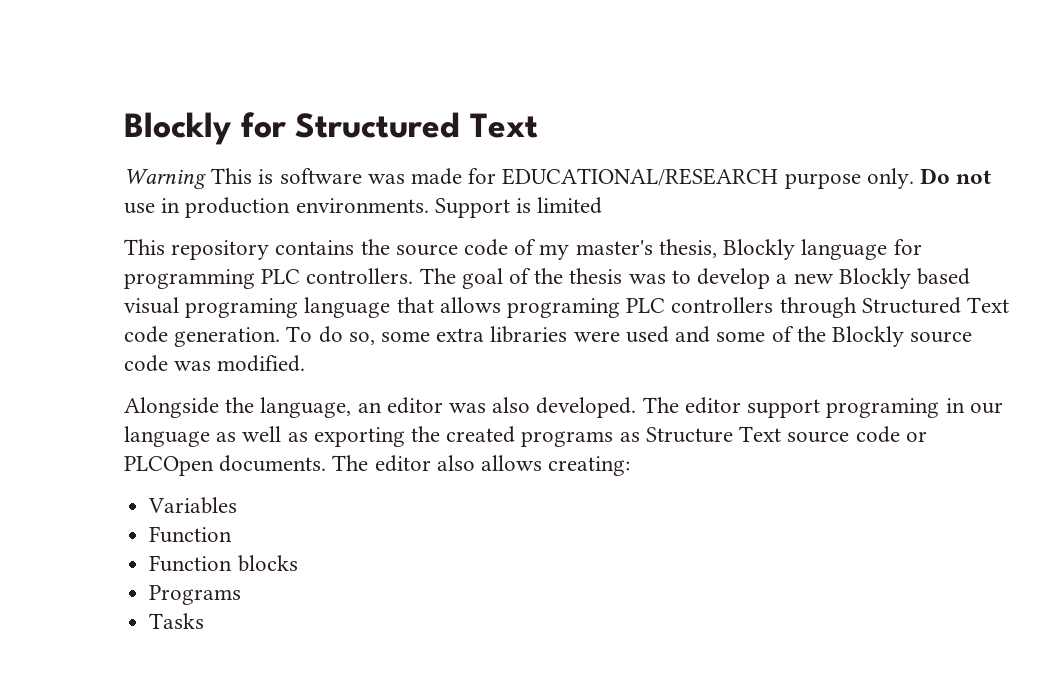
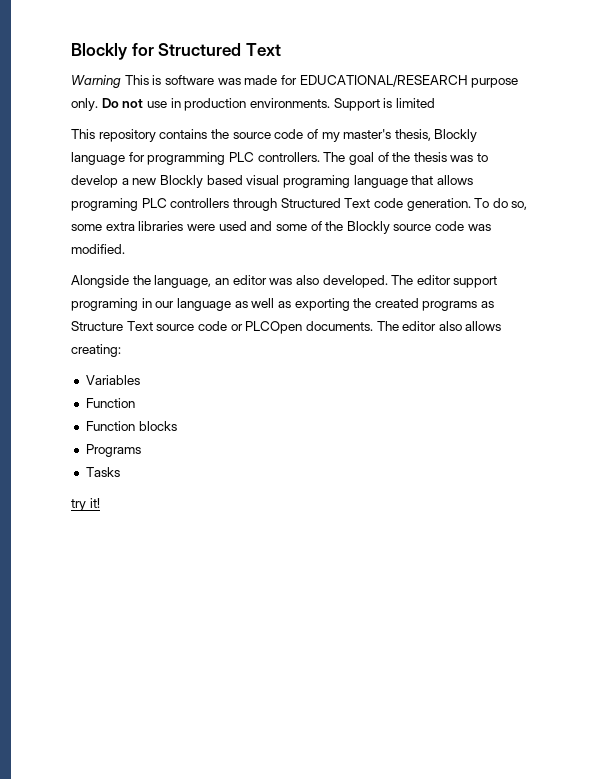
+ try it!

